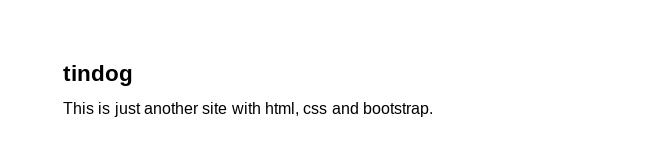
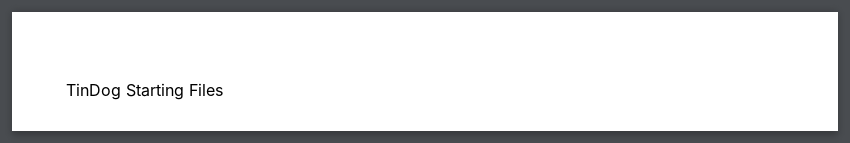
- tindog
- This is just another site with html, css and bootstrap.
+ TinDog Starting Files

